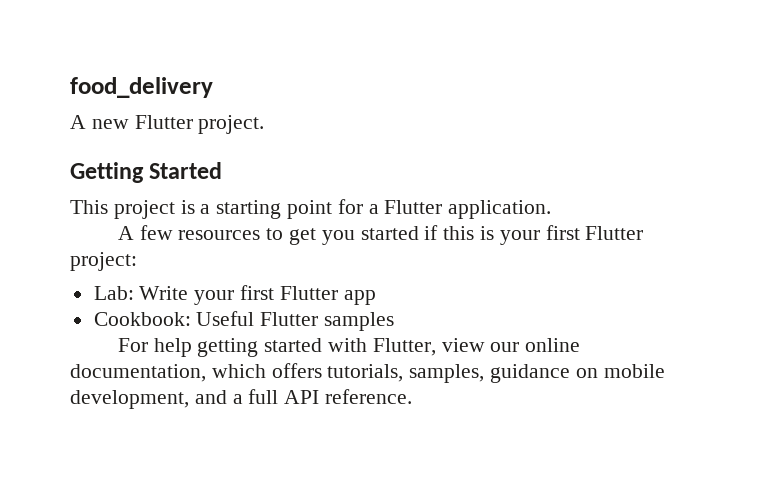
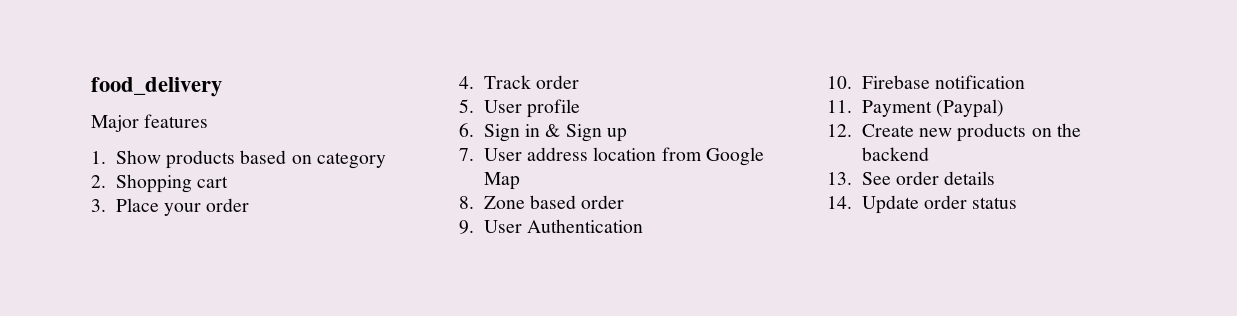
- A new Flutter project.
- Getting Started
- This project is a starting point for a Flutter application.
- A few resources to get you started if this is your first Flutter project:
- Lab: Write your first Flutter app
- Cookbook: Useful Flutter samples
- For help getting started with Flutter, view our online documentation, which offers tutorials, samples, guidance on mobile development, and a full API reference.
+ Major features
+ 1. Show products based on category
+ 2. Shopping cart
+ 3. Place your order
+ 4. Track order
+ 5. User profile
+ 6. Sign in & Sign up
+ 7. User address location from Google Map
+ 8. Zone based order
+ 9. User Authentication
+ 10. Firebase notification
+ 11. Payment (Paypal)
+ 12. Create new products on the backend
+ 13. See order details
+ 14. Update order status

